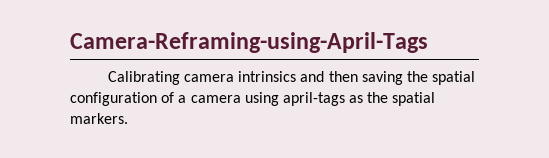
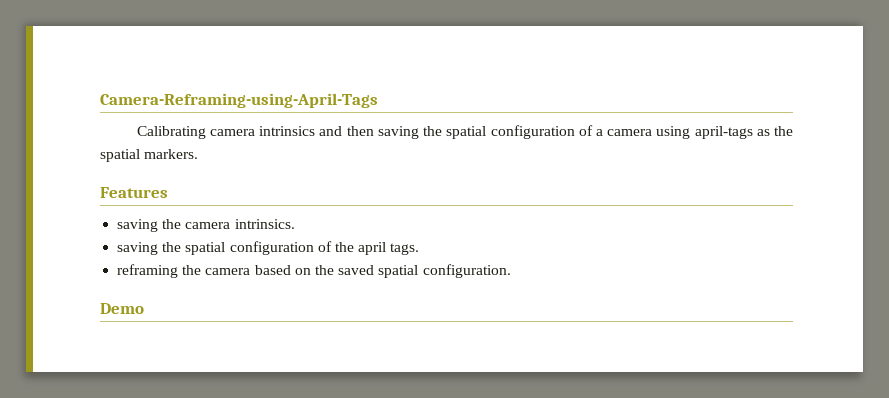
+ Features
+ saving the camera intrinsics.
+ saving the spatial configuration of the april tags.
+ reframing the camera based on the saved spatial configuration.
+ Demo

